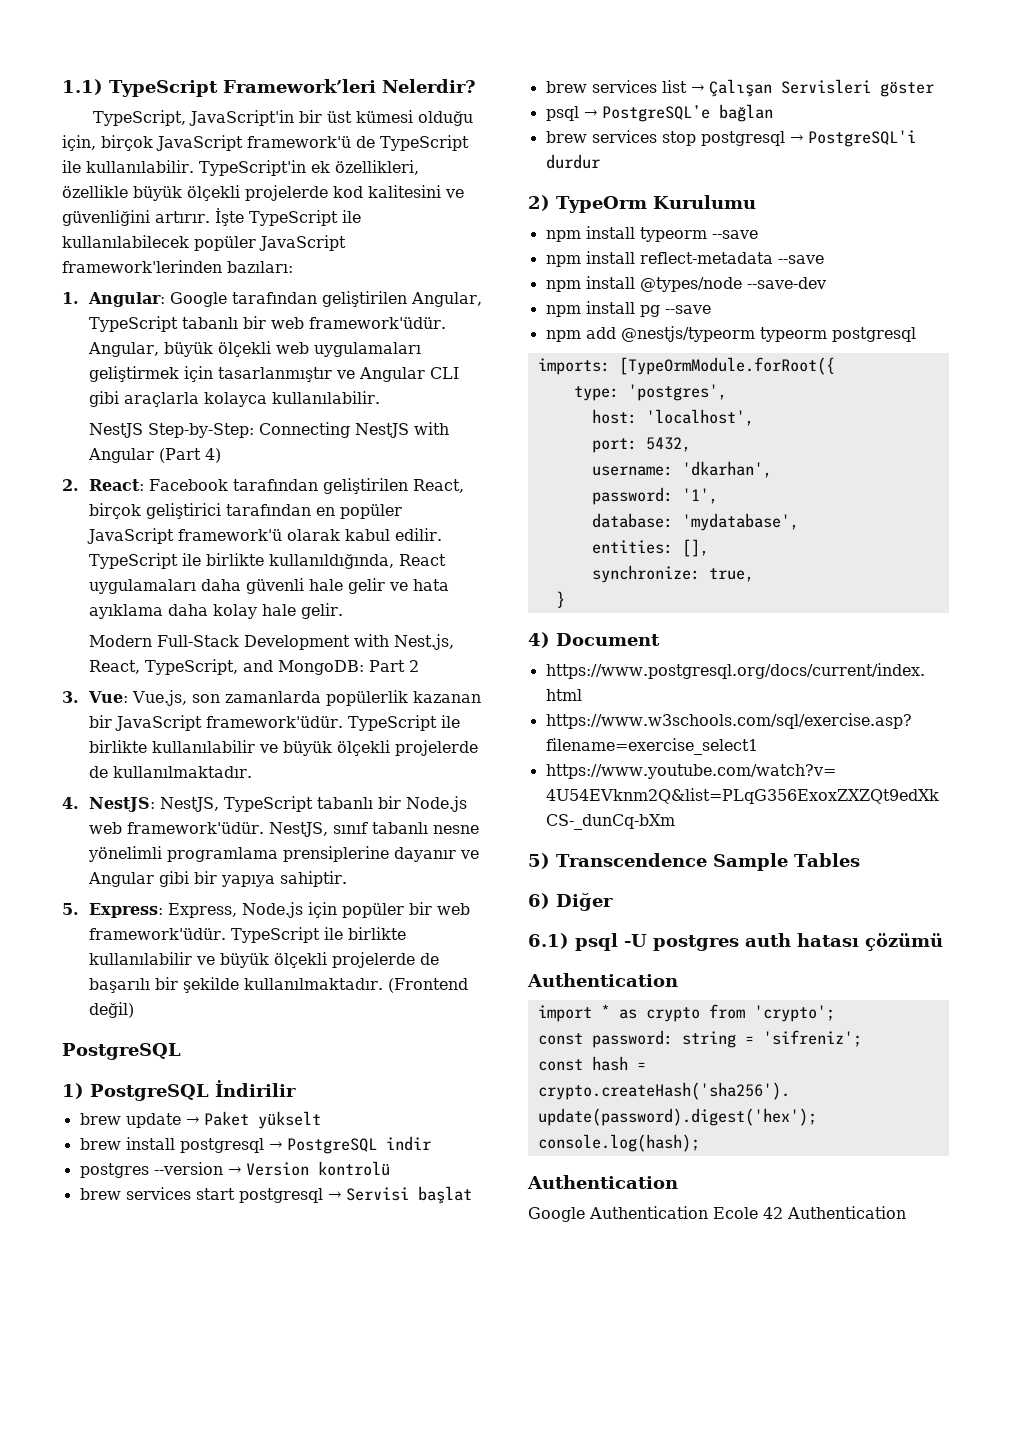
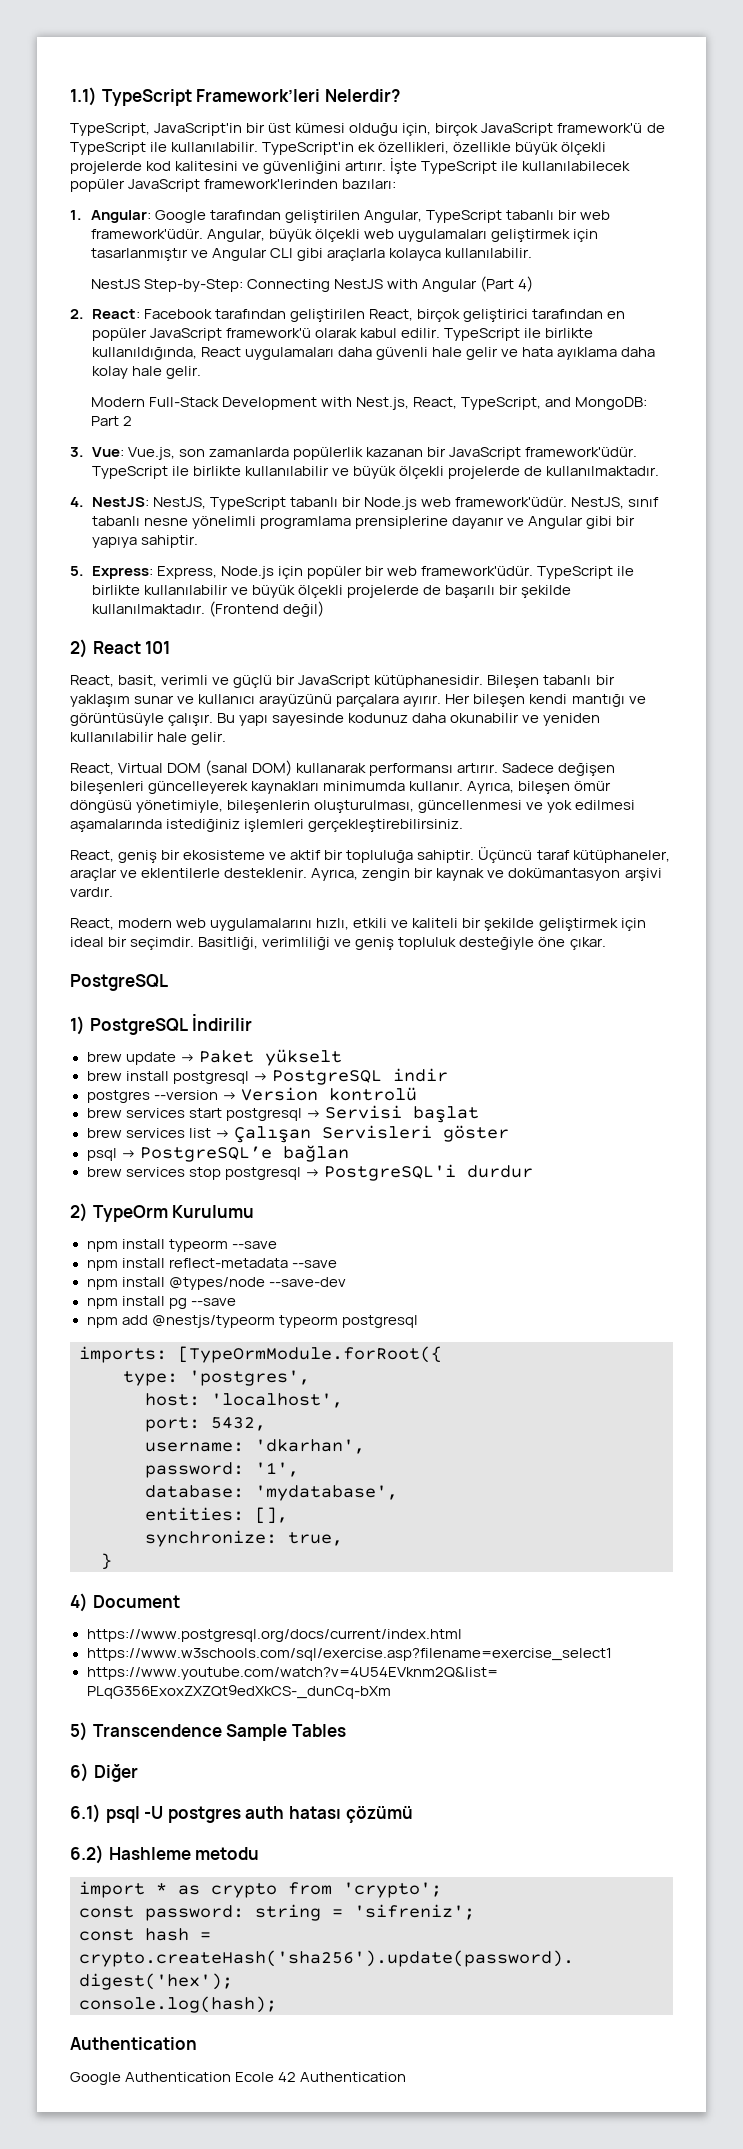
+ 2) React 101
+ React, basit, verimli ve güçlü bir JavaScript kütüphanesidir. Bileşen tabanlı bir yaklaşım sunar ve kullanıcı arayüzünü parçalara ayırır. Her bileşen kendi mantığı ve görüntüsüyle çalışır. Bu yapı sayesinde kodunuz daha okunabilir ve yeniden kullanılabilir hale gelir.
+ React, Virtual DOM (sanal DOM) kullanarak performansı artırır. Sadece değişen bileşenleri güncelleyerek kaynakları minimumda kullanır. Ayrıca, bileşen ömür döngüsü yönetimiyle, bileşenlerin oluşturulması, güncellenmesi ve yok edilmesi aşamalarında istediğiniz işlemleri gerçekleştirebilirsiniz.
+ React, geniş bir ekosisteme ve aktif bir topluluğa sahiptir. Üçüncü taraf kütüphaneler, araçlar ve eklentilerle desteklenir. Ayrıca, zengin bir kaynak ve dokümantasyon arşivi vardır.
+ React, modern web uygulamalarını hızlı, etkili ve kaliteli bir şekilde geliştirmek için ideal bir seçimdir. Basitliği, verimliliği ve geniş topluluk desteğiyle öne çıkar.
  6.1) psql -U postgres auth hatası çözümü
- Authentication
+ 6.2) Hashleme metodu

